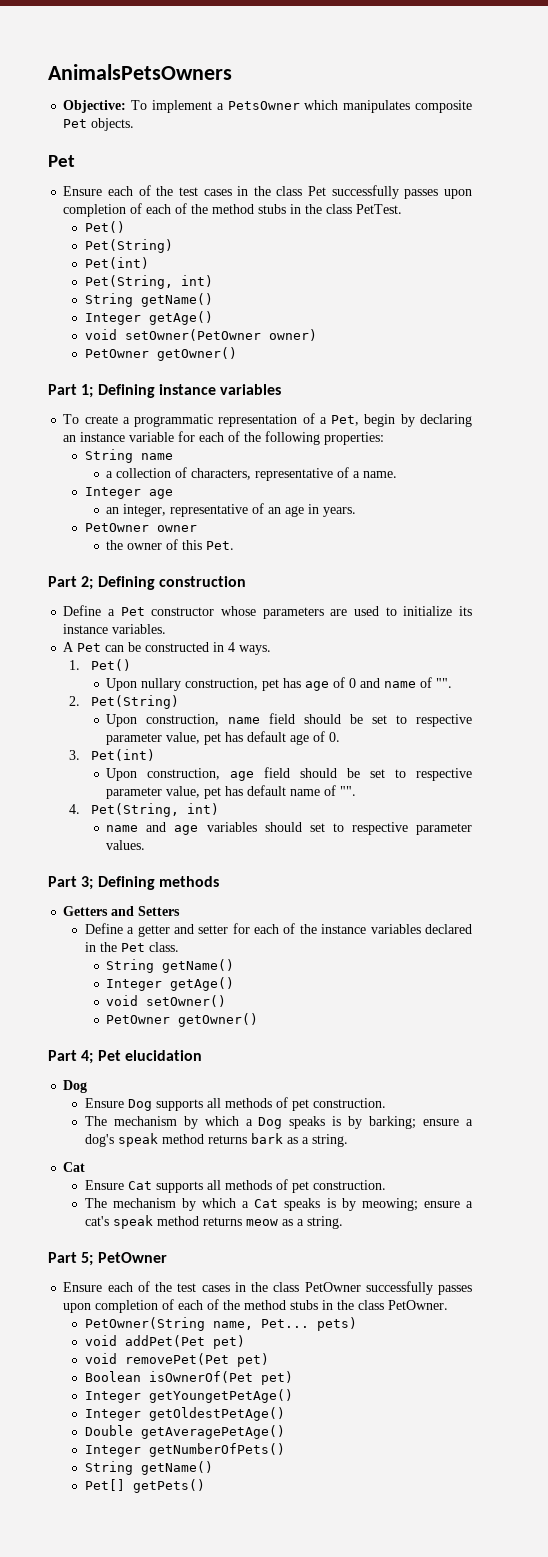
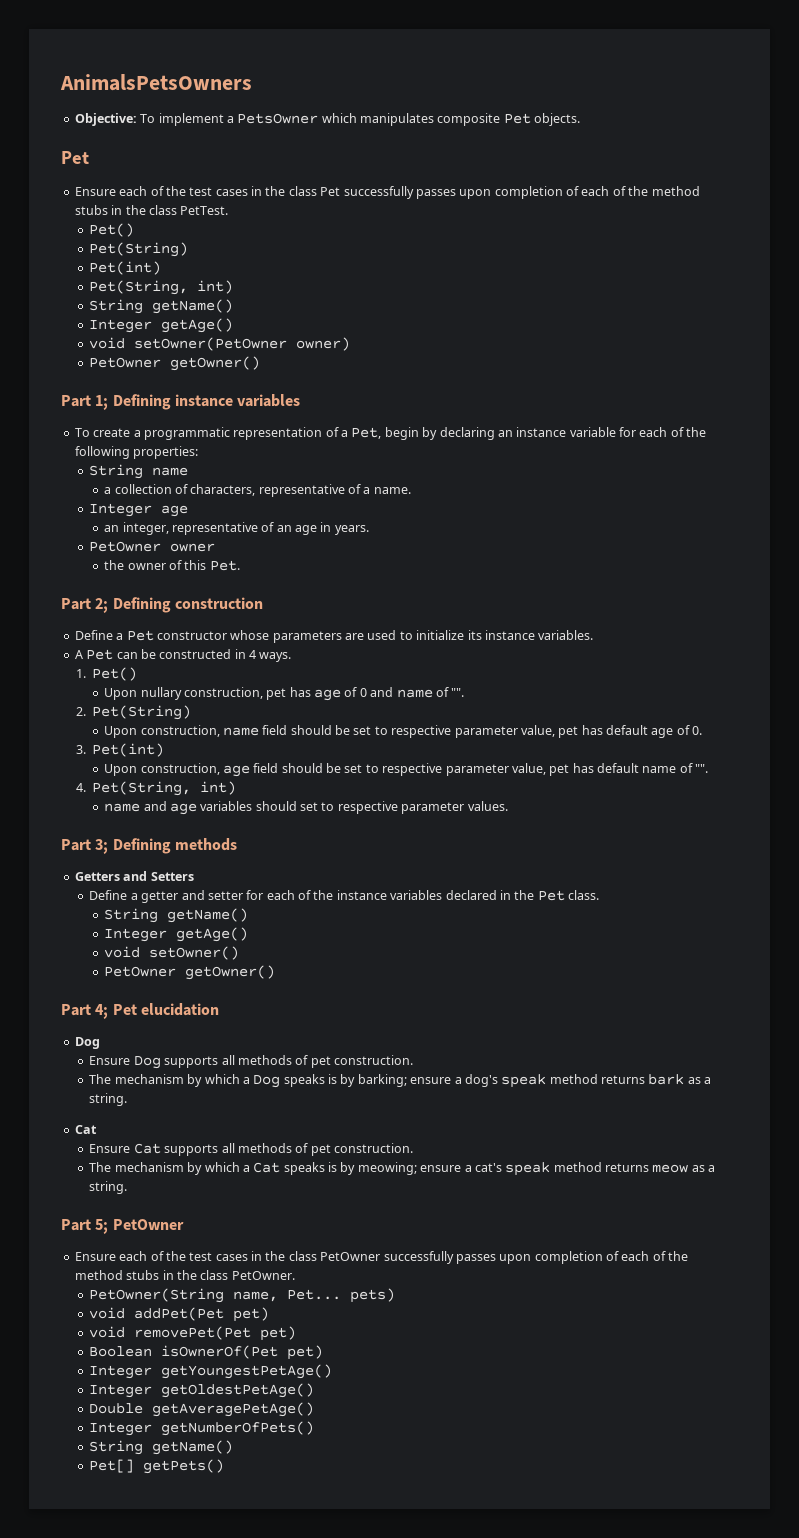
- Integer getYoungetPetAge()
+ Integer getYoungestPetAge()

